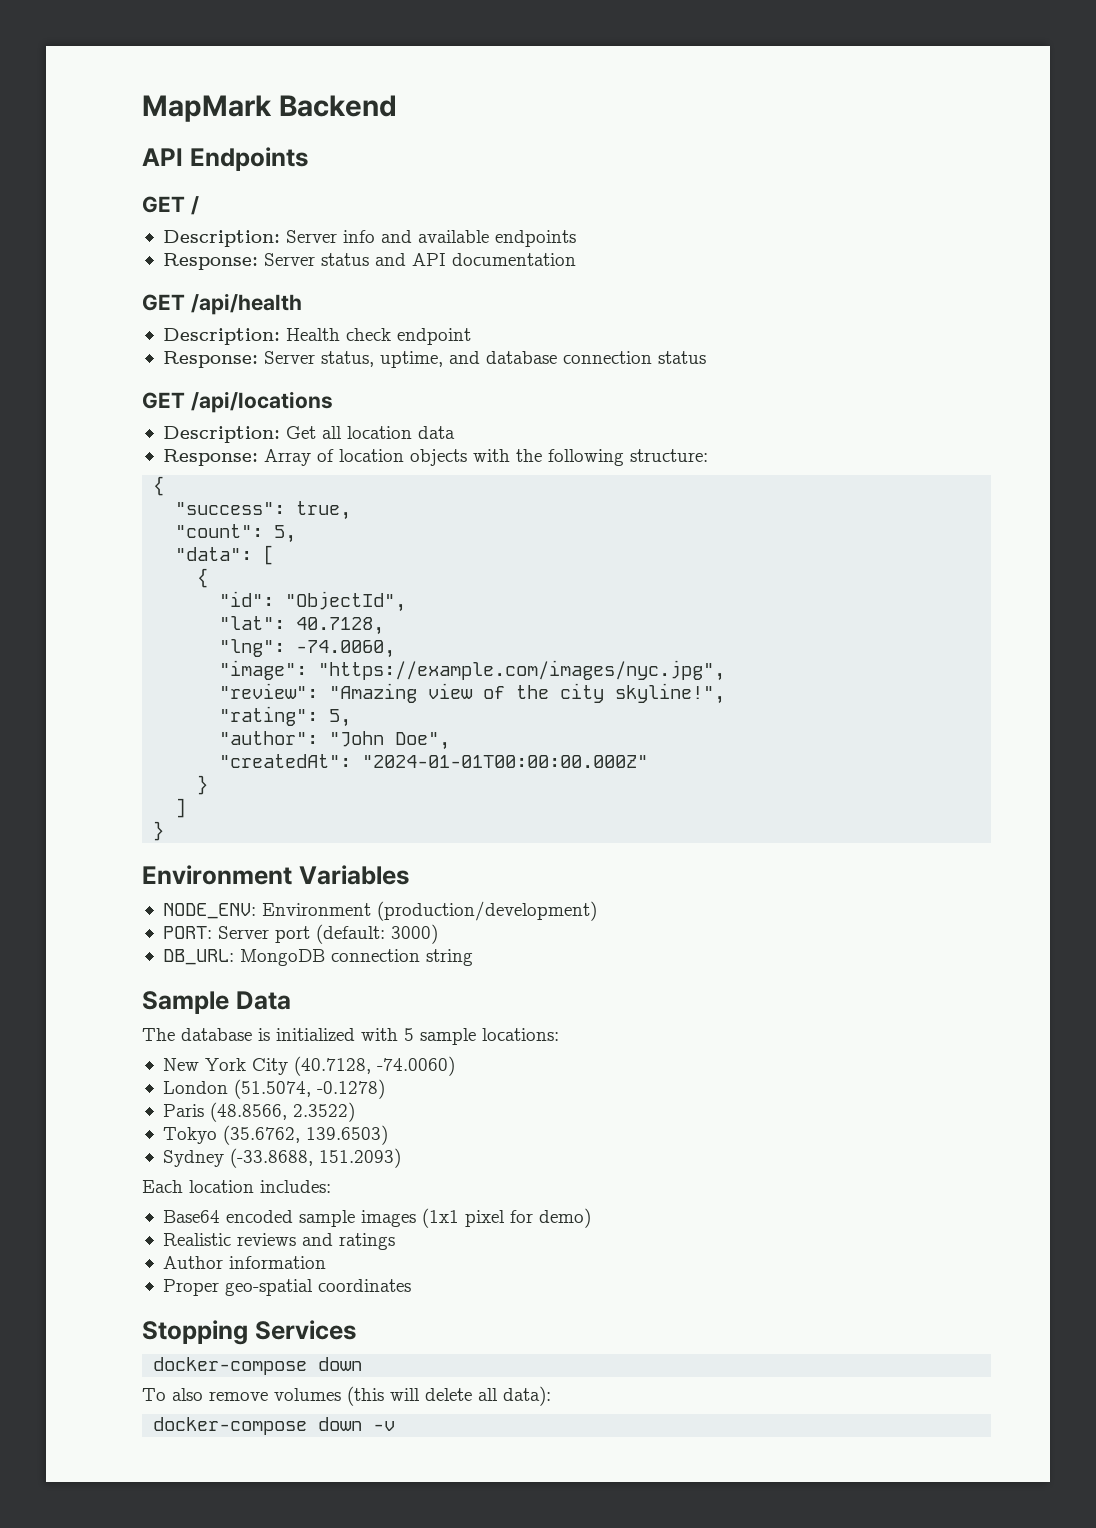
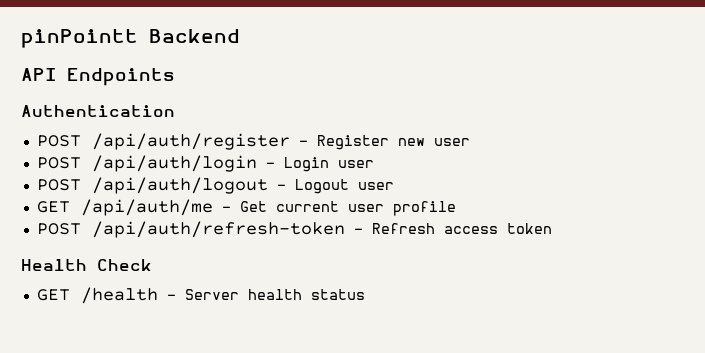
- MapMark Backend
+ pinPointt Backend
- GET /
- Description: Server info and available endpoints
- Response: Server status and API documentation
- GET /api/health
- Description: Health check endpoint
- Response: Server status, uptime, and database connection status
- GET /api/locations
- Description: Get all location data
- Response: Array of location objects with the following structure:
- {
- "success": true,
- "count": 5,
- "data": [
- {
- "id": "ObjectId",
- "lat": 40.7128,
- "lng": -74.0060,
- "image": "https://example.com/images/nyc.jpg",
- "review": "Amazing view of the city skyline!",
- "rating": 5,
- "author": "John Doe",
- "createdAt": "2024-01-01T00:00:00.000Z"
- }
- ]
- }
- Environment Variables
- NODE_ENV: Environment (production/development)
- PORT: Server port (default: 3000)
- DB_URL: MongoDB connection string
- Sample Data
- The database is initialized with 5 sample locations:
- New York City (40.7128, -74.0060)
- London (51.5074, -0.1278)
- Paris (48.8566, 2.3522)
- Tokyo (35.6762, 139.6503)
- Sydney (-33.8688, 151.2093)
- Each location includes:
- Base64 encoded sample images (1x1 pixel for demo)
- Realistic reviews and ratings
- Author information
- Proper geo-spatial coordinates
- Stopping Services
- docker-compose down
- To also remove volumes (this will delete all data):
- docker-compose down -v
+ Authentication
+ POST /api/auth/register - Register new user
+ POST /api/auth/login - Login user
+ POST /api/auth/logout - Logout user
+ GET /api/auth/me - Get current user profile
+ POST /api/auth/refresh-token - Refresh access token
+ Health Check
+ GET /health - Server health status

